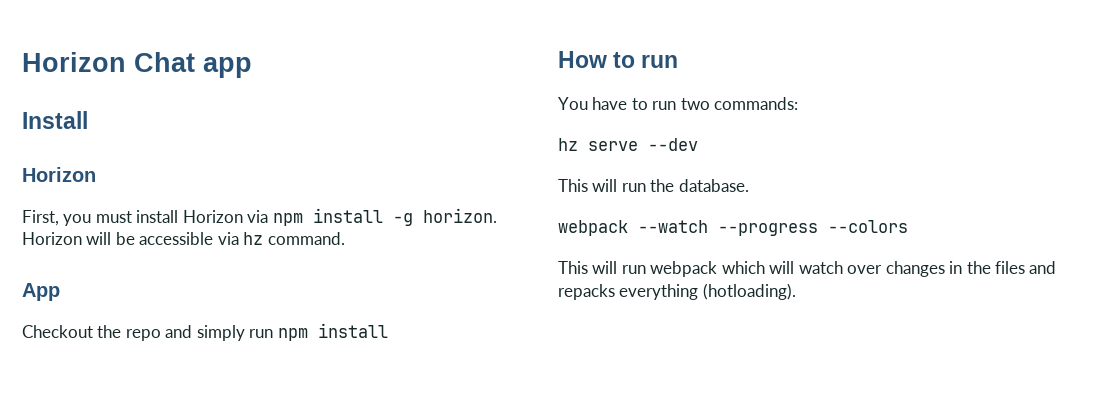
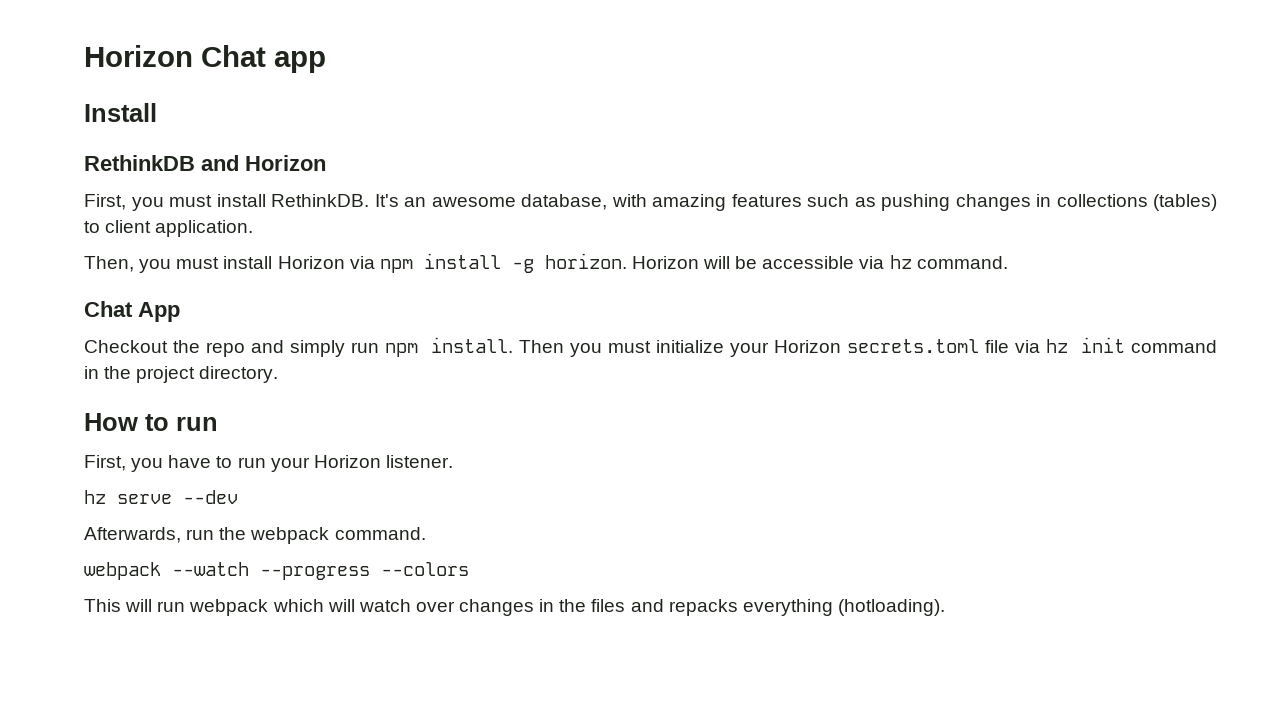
  Install
- Horizon
+ RethinkDB and Horizon
- First, you must install Horizon via npm install -g horizon.
+ First, you must install RethinkDB. It's an awesome database, with amazing features such as pushing changes in collections (tables) to client application.
+ Then, you must install Horizon via npm install -g horizon.
- App
+ Chat App
- Checkout the repo and simply run npm install
+ Checkout the repo and simply run npm install. Then you must initialize your Horizon secrets.toml file via hz init command in the project directory.
- You have to run two commands:
+ First, you have to run your Horizon listener.
- This will run the database.
+ Afterwards, run the webpack command.

